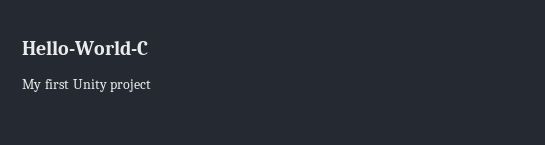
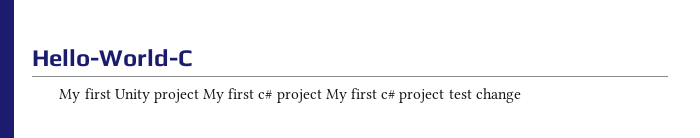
- My first Unity project
+ My first Unity project My first c# project My first c# project test change

